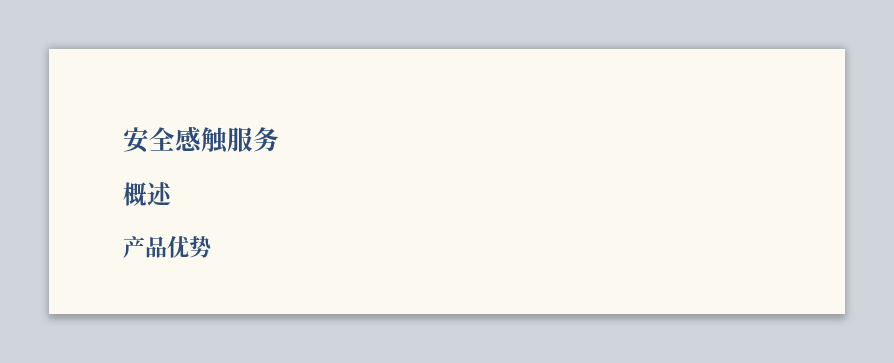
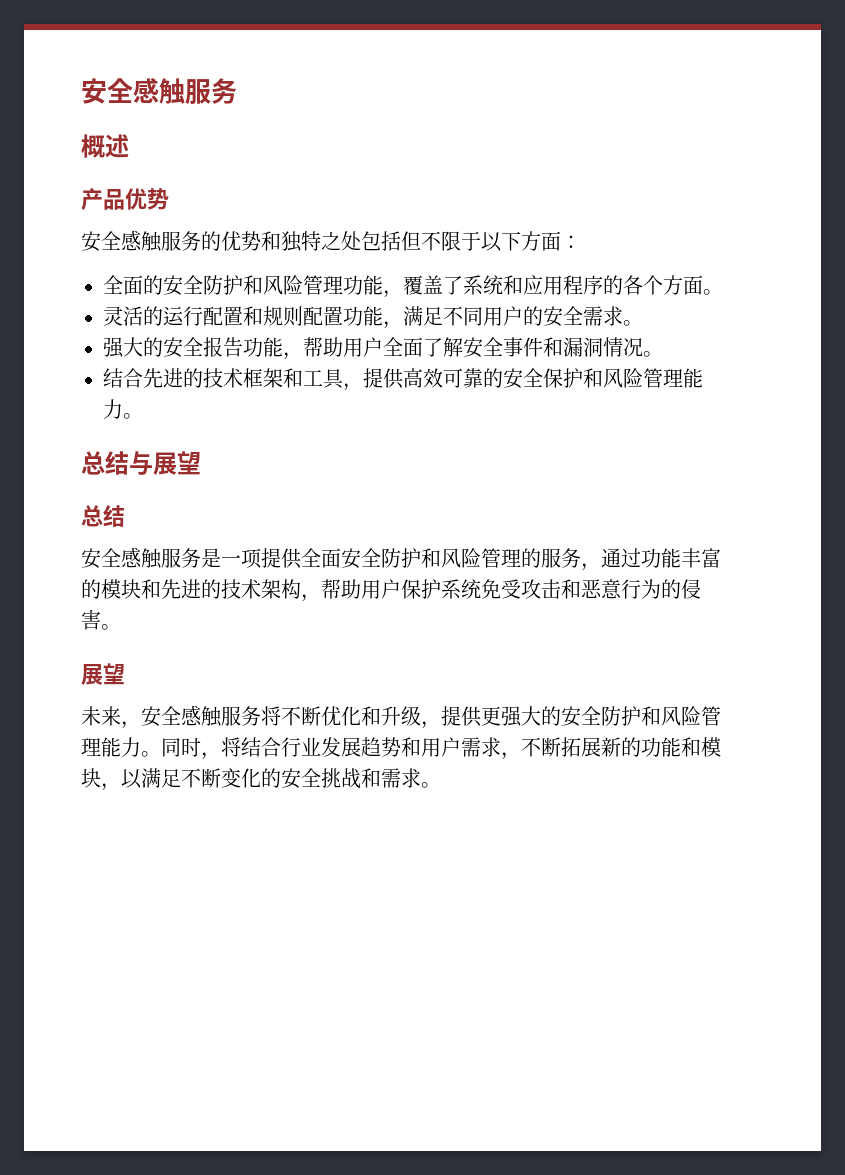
+ 安全感触服务的优势和独特之处包括但不限于以下方面：
+ 全面的安全防护和风险管理功能，覆盖了系统和应用程序的各个方面。
+ 灵活的运行配置和规则配置功能，满足不同用户的安全需求。
+ 强大的安全报告功能，帮助用户全面了解安全事件和漏洞情况。
+ 结合先进的技术框架和工具，提供高效可靠的安全保护和风险管理能力。
+ 总结与展望
+ 总结
+ 安全感触服务是一项提供全面安全防护和风险管理的服务，通过功能丰富的模块和先进的技术架构，帮助用户保护系统免受攻击和恶意行为的侵害。
+ 展望
+ 未来，安全感触服务将不断优化和升级，提供更强大的安全防护和风险管理能力。同时，将结合行业发展趋势和用户需求，不断拓展新的功能和模块，以满足不断变化的安全挑战和需求。

